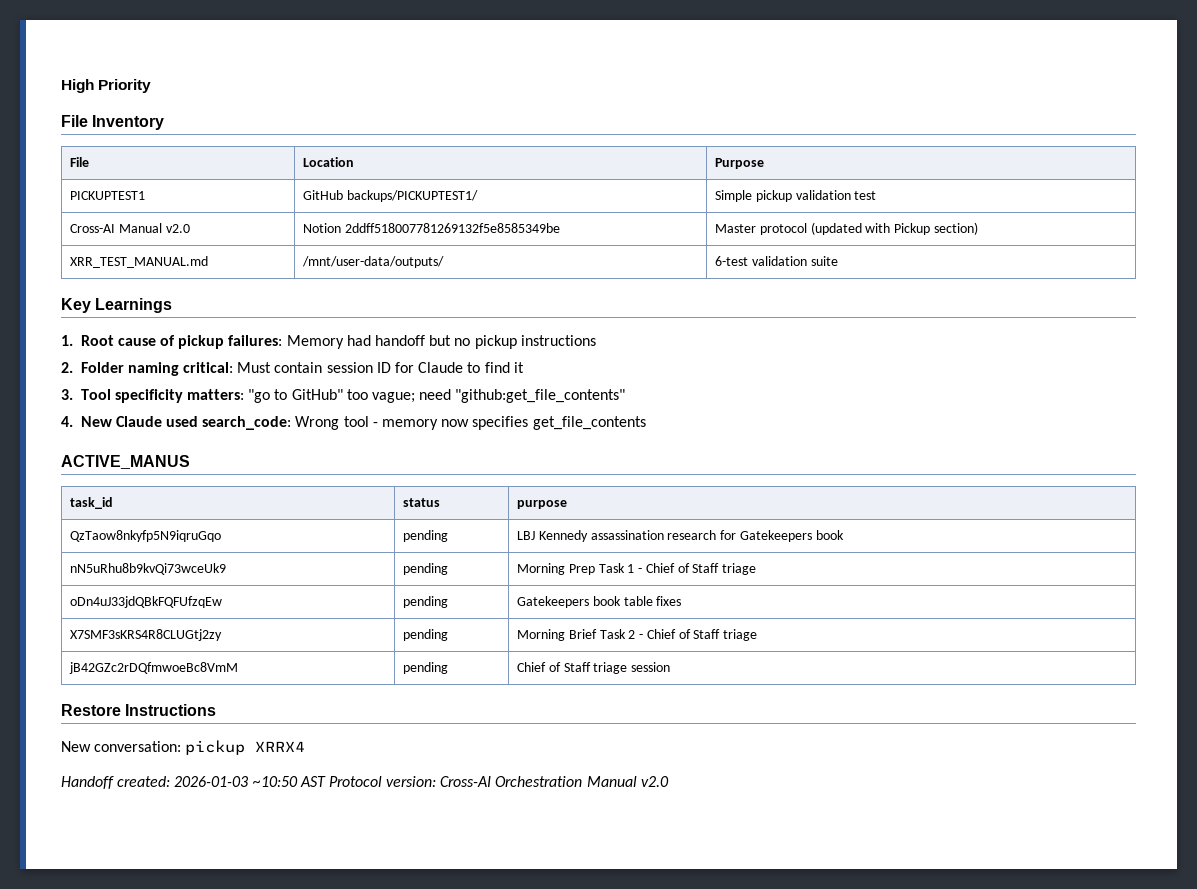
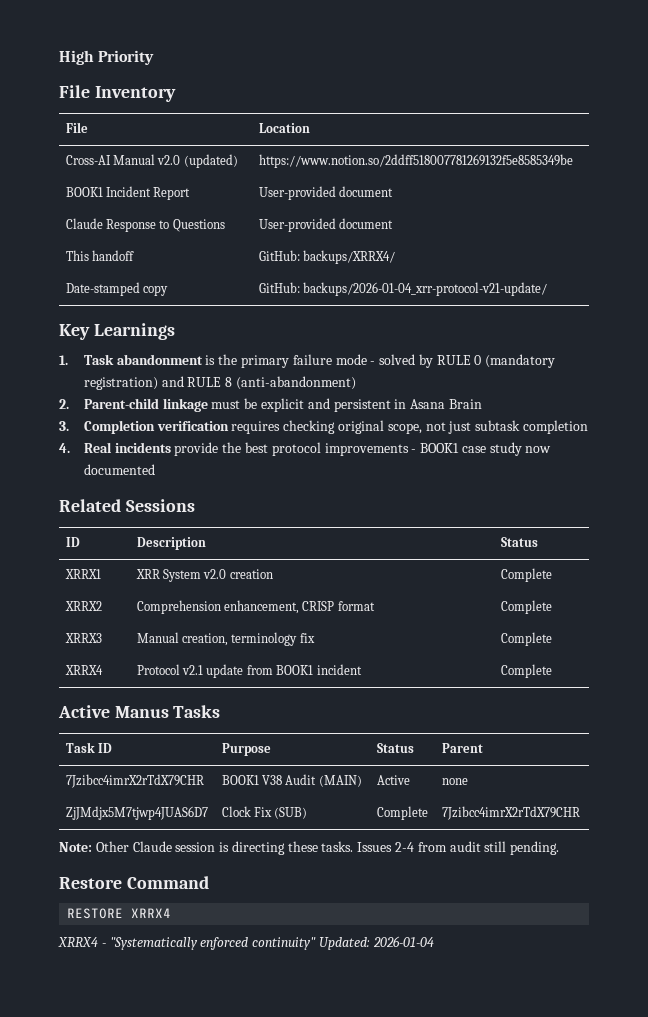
- File | Location | Purpose
- PICKUPTEST1 | GitHub backups/PICKUPTEST1/ | Simple pickup validation test
- Cross-AI Manual v2.0 | Notion 2ddff518007781269132f5e8585349be | Master protocol (updated with Pickup section)
- XRR_TEST_MANUAL.md | /mnt/user-data/outputs/ | 6-test validation suite
+ File | Location
+ Cross-AI Manual v2.0 (updated) | https://www.notion.so/2ddff518007781269132f5e8585349be
+ BOOK1 Incident Report | User-provided document
+ Claude Response to Questions | User-provided document
+ This handoff | GitHub: backups/XRRX4/
+ Date-stamped copy | GitHub: backups/2026-01-04_xrr-protocol-v21-update/
  Key Learnings
- 1. Root cause of pickup failures: Memory had handoff but no pickup instructions
- 2. Folder naming critical: Must contain session ID for Claude to find it
- 3. Tool specificity matters: "go to GitHub" too vague; need "github:get_file_contents"
- 4. New Claude used search_code: Wrong tool - memory now specifies get_file_contents
- ACTIVE_MANUS
- task_id | status | purpose
- QzTaow8nkyfp5N9iqruGqo | pending | LBJ Kennedy assassination research for Gatekeepers book
- nN5uRhu8b9kvQi73wceUk9 | pending | Morning Prep Task 1 - Chief of Staff triage
- oDn4uJ33jdQBkFQFUfzqEw | pending | Gatekeepers book table fixes
- X7SMF3sKRS4R8CLUGtj2zy | pending | Morning Brief Task 2 - Chief of Staff triage
- jB42GZc2rDQfmwoeBc8VmM | pending | Chief of Staff triage session
- Restore Instructions
- New conversation: pickup XRRX4
- Handoff created: 2026-01-03 ~10:50 AST Protocol version: Cross-AI Orchestration Manual v2.0
+ 1. Task abandonment is the primary failure mode - solved by RULE 0 (mandatory registration) and RULE 8 (anti-abandonment)
+ 2. Parent-child linkage must be explicit and persistent in Asana Brain
+ 3. Completion verification requires checking original scope, not just subtask completion
+ 4. Real incidents provide the best protocol improvements - BOOK1 case study now documented
+ Related Sessions
+ ID | Description | Status
+ XRRX1 | XRR System v2.0 creation | Complete
+ XRRX2 | Comprehension enhancement, CRISP format | Complete
+ XRRX3 | Manual creation, terminology fix | Complete
+ XRRX4 | Protocol v2.1 update from BOOK1 incident | Complete
+ Active Manus Tasks
+ Task ID | Purpose | Status | Parent
+ 7Jzibcc4imrX2rTdX79CHR | BOOK1 V38 Audit (MAIN) | Active | none
+ ZjJMdjx5M7tjwp4JUAS6D7 | Clock Fix (SUB) | Complete | 7Jzibcc4imrX2rTdX79CHR
+ Note: Other Claude session is directing these tasks. Issues 2-4 from audit still pending.
+ Restore Command
+ RESTORE XRRX4
+ XRRX4 - "Systematically enforced continuity" Updated: 2026-01-04

